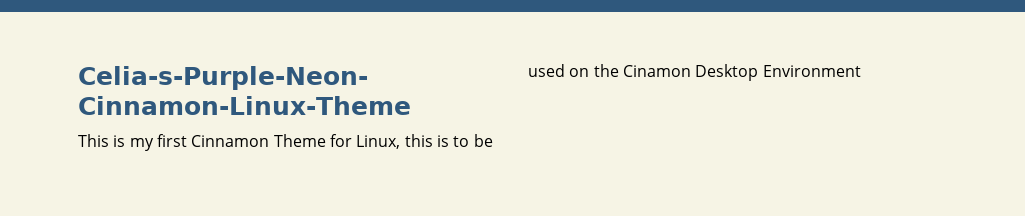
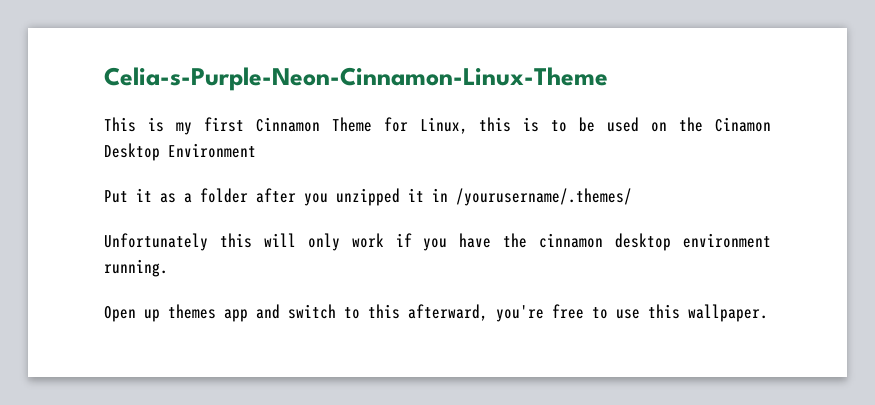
+ Put it as a folder after you unzipped it in /yourusername/.themes/
+ Unfortunately this will only work if you have the cinnamon desktop environment running.
+ Open up themes app and switch to this afterward, you're free to use this wallpaper.

